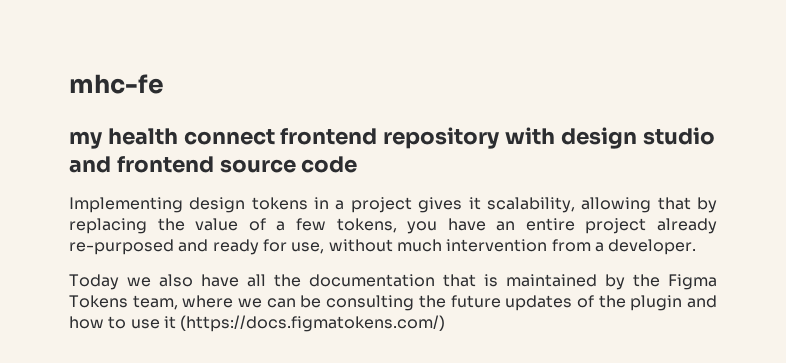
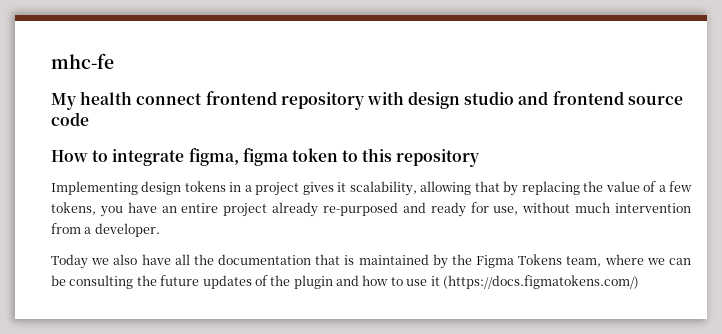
- my health connect frontend repository with design studio and frontend source code
+ My health connect frontend repository with design studio and frontend source code
+ How to integrate figma, figma token to this repository

